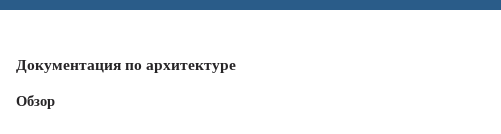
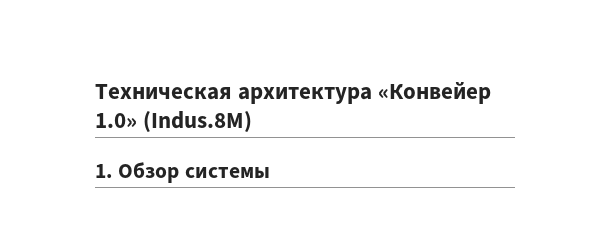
- Документация по архитектуре
- Обзор
+ Техническая архитектура «Конвейер 1.0» (Indus.8M)
+ 1. Обзор системы

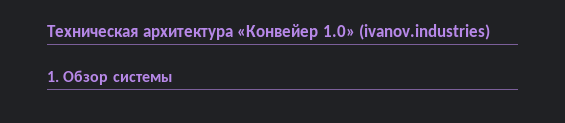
- Техническая архитектура «Конвейер 1.0» (Indus.8M)
+ Техническая архитектура «Конвейер 1.0» (ivanov.industries)

